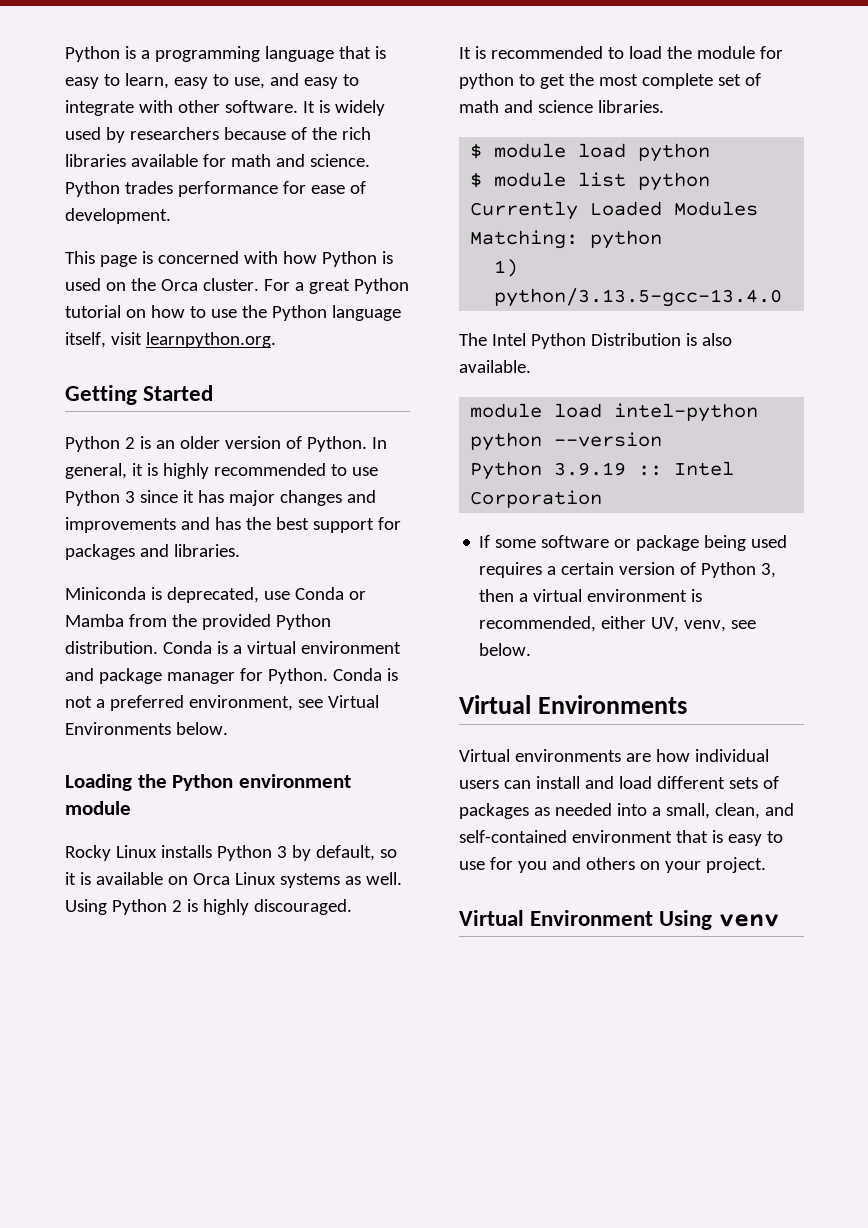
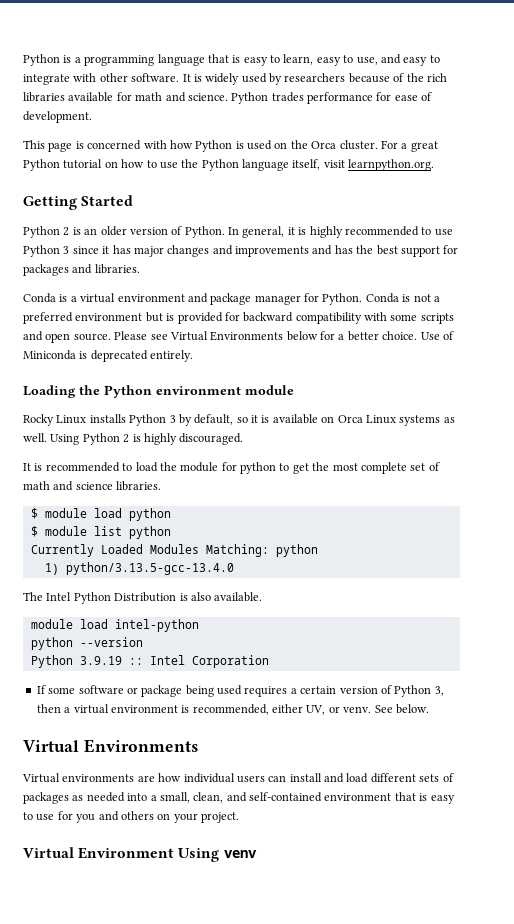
- Miniconda is deprecated, use Conda or Mamba from the provided Python distribution.
- Conda is not a preferred environment, see Virtual Environments below.
+ Conda is not a preferred environment but is provided for backward compatibility with some scripts and open source. Please see Virtual Environments below for a better choice. Use of Miniconda is deprecated entirely.
- If some software or package being used requires a certain version of Python 3, then a virtual environment is recommended, either UV, venv, see below.
+ If some software or package being used requires a certain version of Python 3, then a virtual environment is recommended, either UV, or venv. See below.

